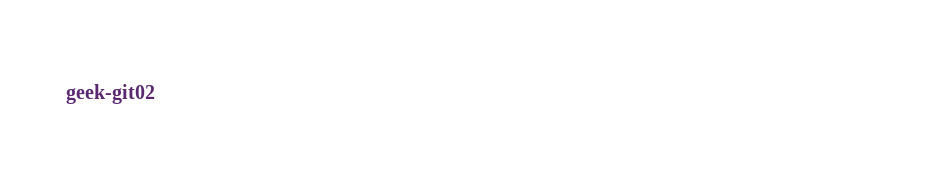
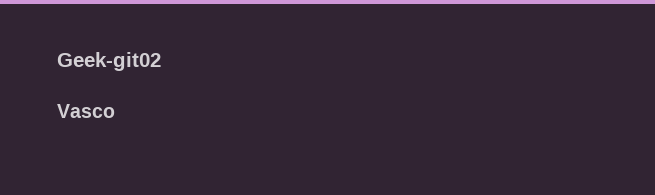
- geek-git02
+ Geek-git02
+ Vasco

